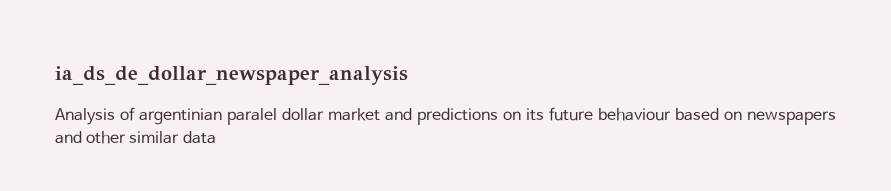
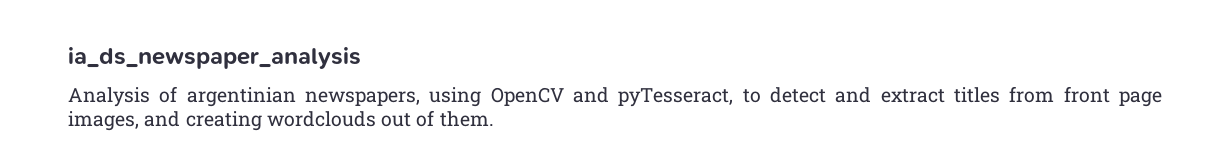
- ia_ds_de_dollar_newspaper_analysis
+ ia_ds_newspaper_analysis
- Analysis of argentinian paralel dollar market and predictions on its future behaviour based on newspapers and other similar data
+ Analysis of argentinian newspapers, using OpenCV and pyTesseract, to detect and extract titles from front page images, and creating wordclouds out of them.

